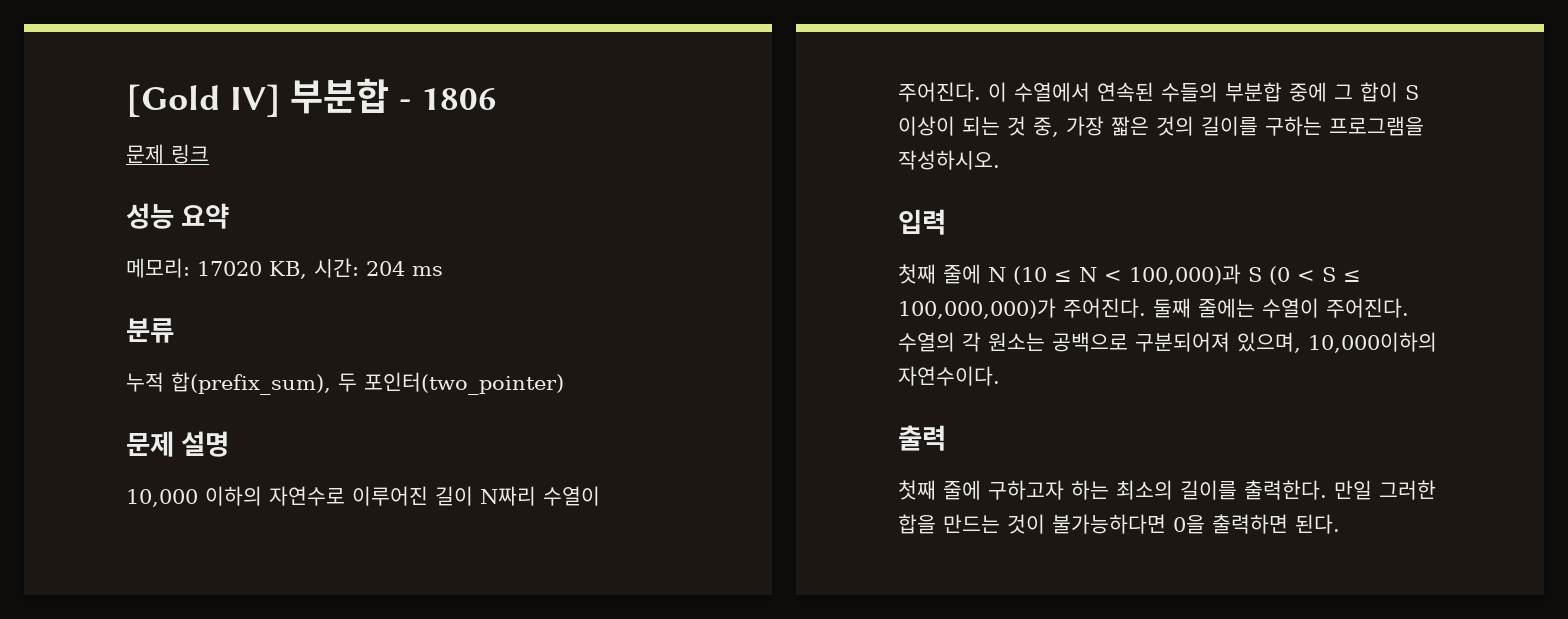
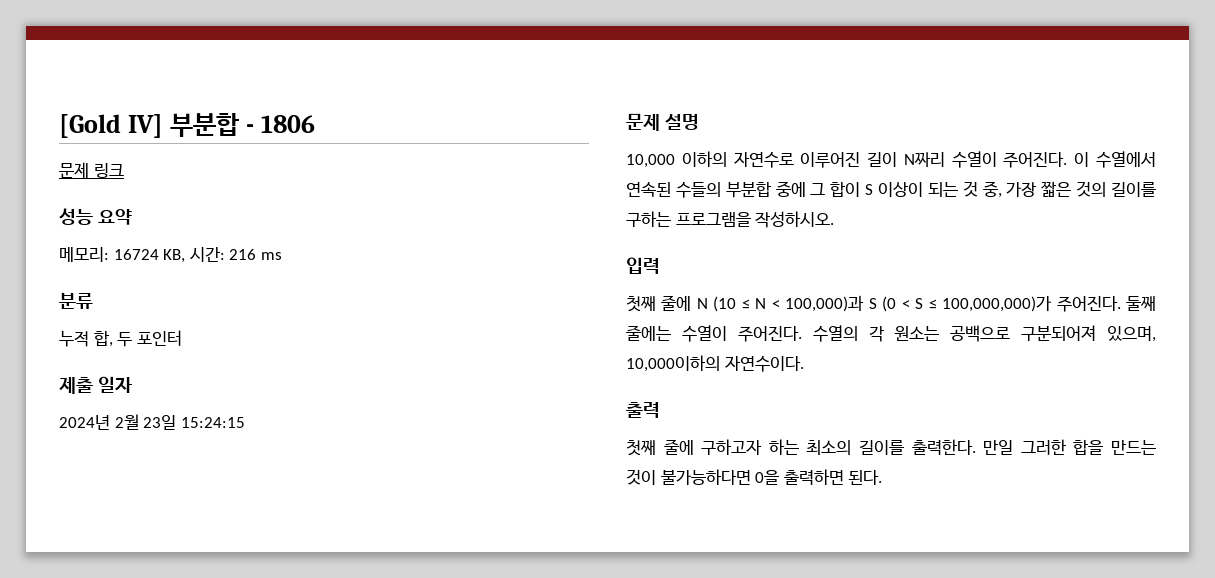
- 메모리: 17020 KB, 시간: 204 ms
+ 메모리: 16724 KB, 시간: 216 ms
- 누적 합(prefix_sum), 두 포인터(two_pointer)
+ 누적 합, 두 포인터
+ 제출 일자
+ 2024년 2월 23일 15:24:15

